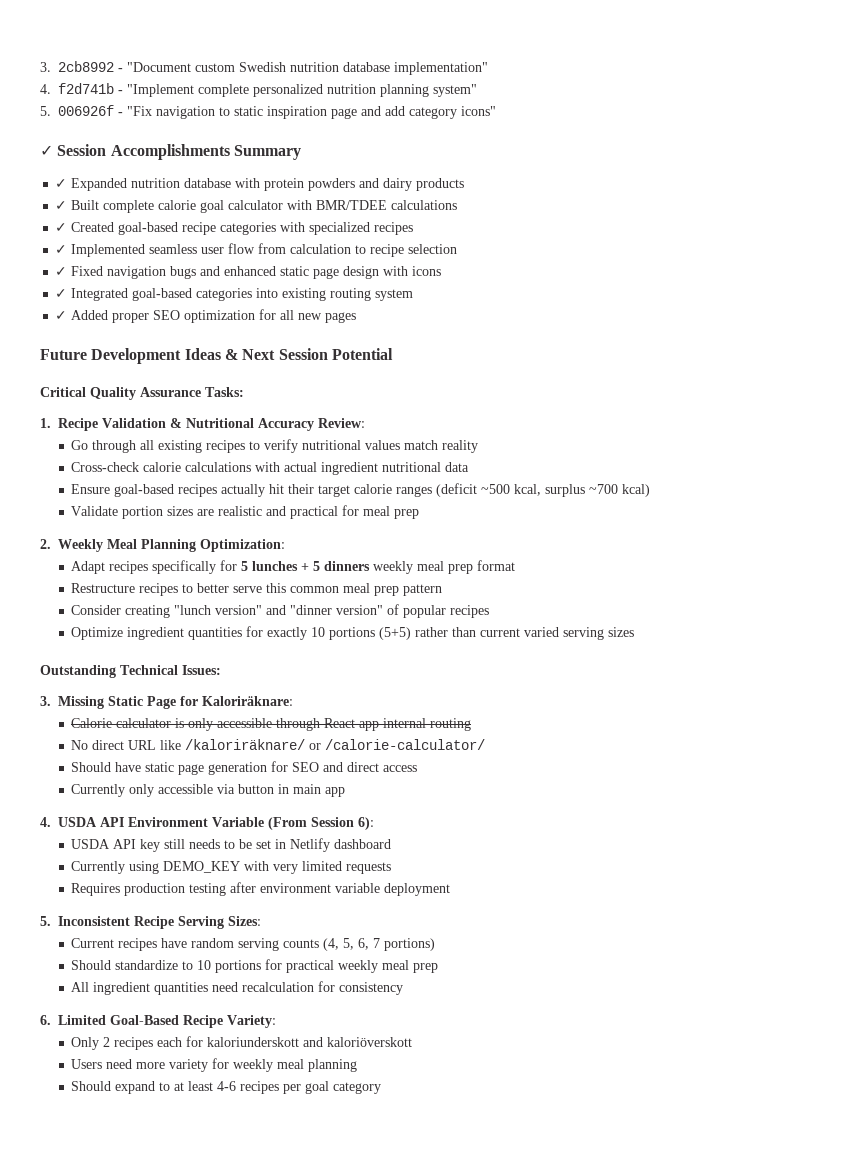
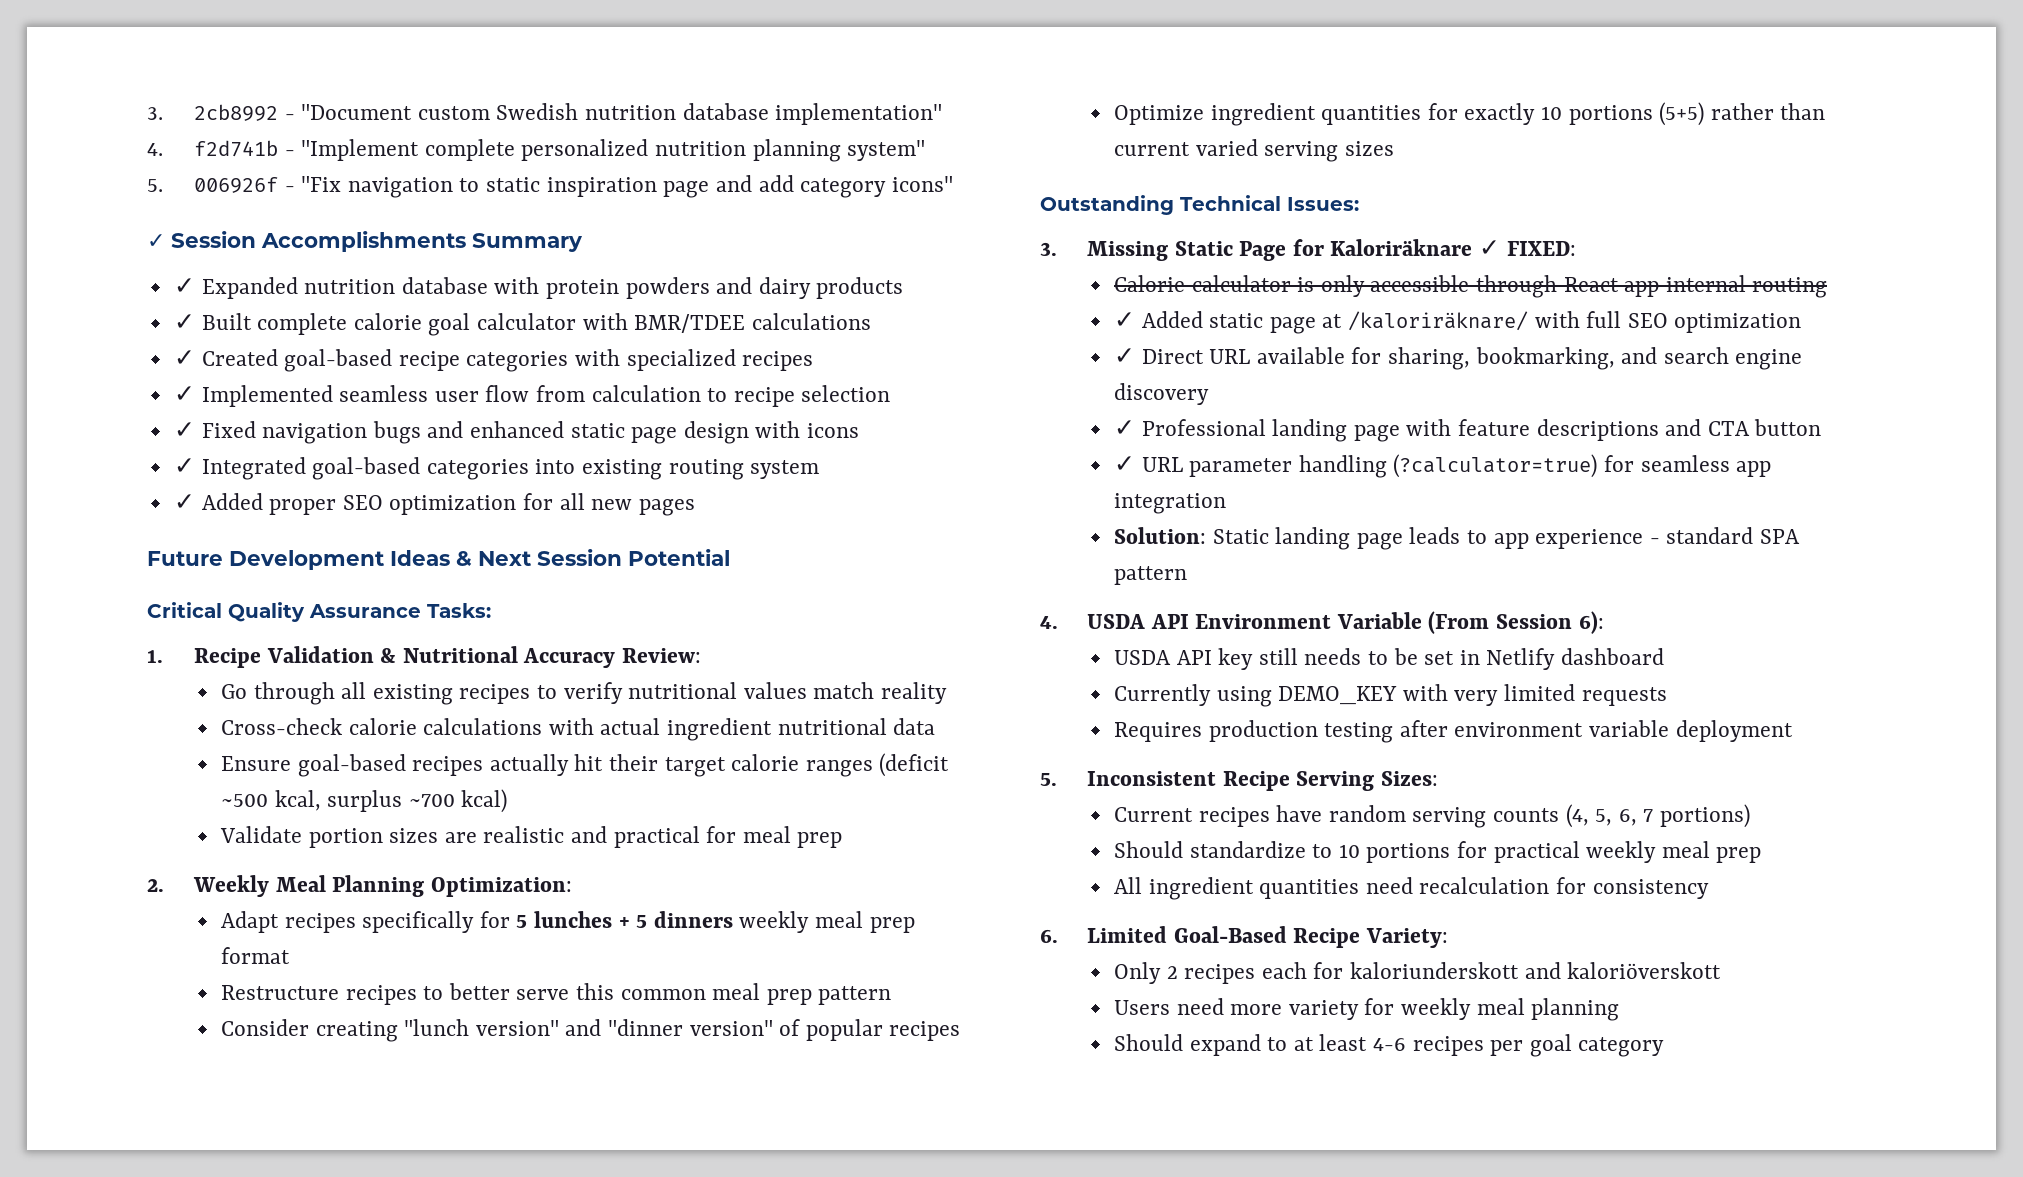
- 3. Missing Static Page for Kaloriräknare:
+ 3. Missing Static Page for Kaloriräknare ✓ FIXED:
- No direct URL like /kaloriräknare/ or /calorie-calculator/
- Should have static page generation for SEO and direct access
- Currently only accessible via button in main app
+ ✓ Added static page at /kaloriräknare/ with full SEO optimization
+ ✓ Direct URL available for sharing, bookmarking, and search engine discovery
+ ✓ Professional landing page with feature descriptions and CTA button
+ ✓ URL parameter handling (?calculator=true) for seamless app integration
+ Solution: Static landing page leads to app experience - standard SPA pattern

